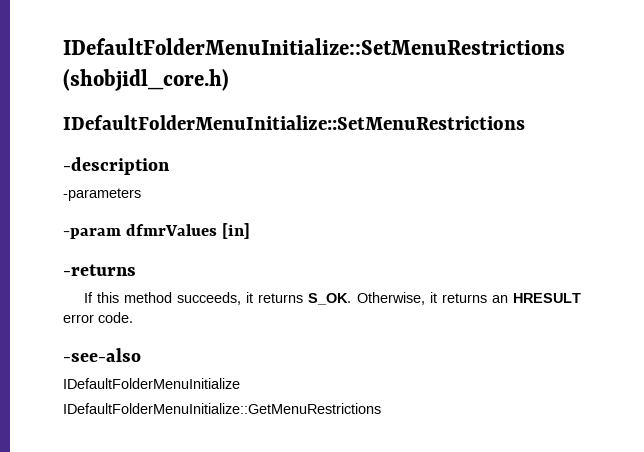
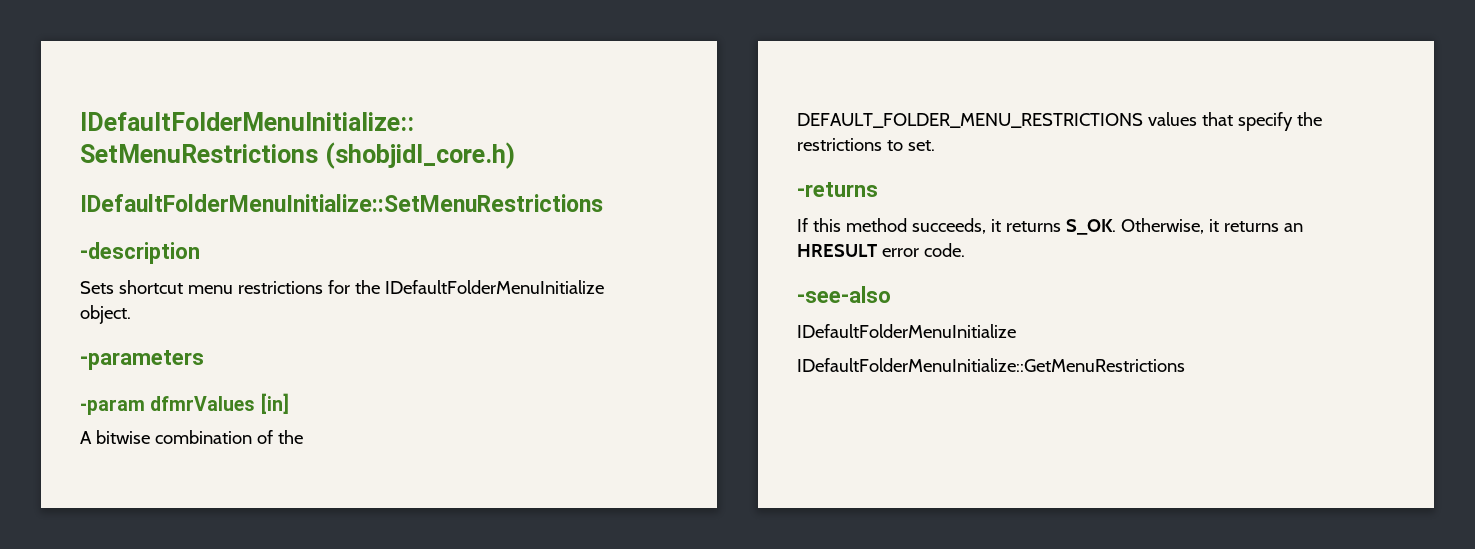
+ Sets shortcut menu restrictions for the IDefaultFolderMenuInitialize object.
  -parameters
  -param dfmrValues [in]
+ A bitwise combination of the DEFAULT_FOLDER_MENU_RESTRICTIONS values that specify the restrictions to set.

